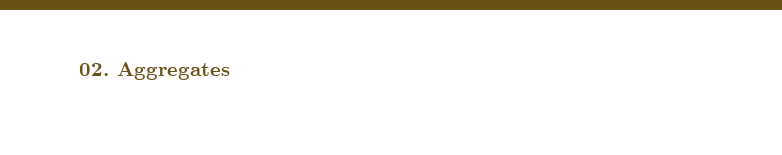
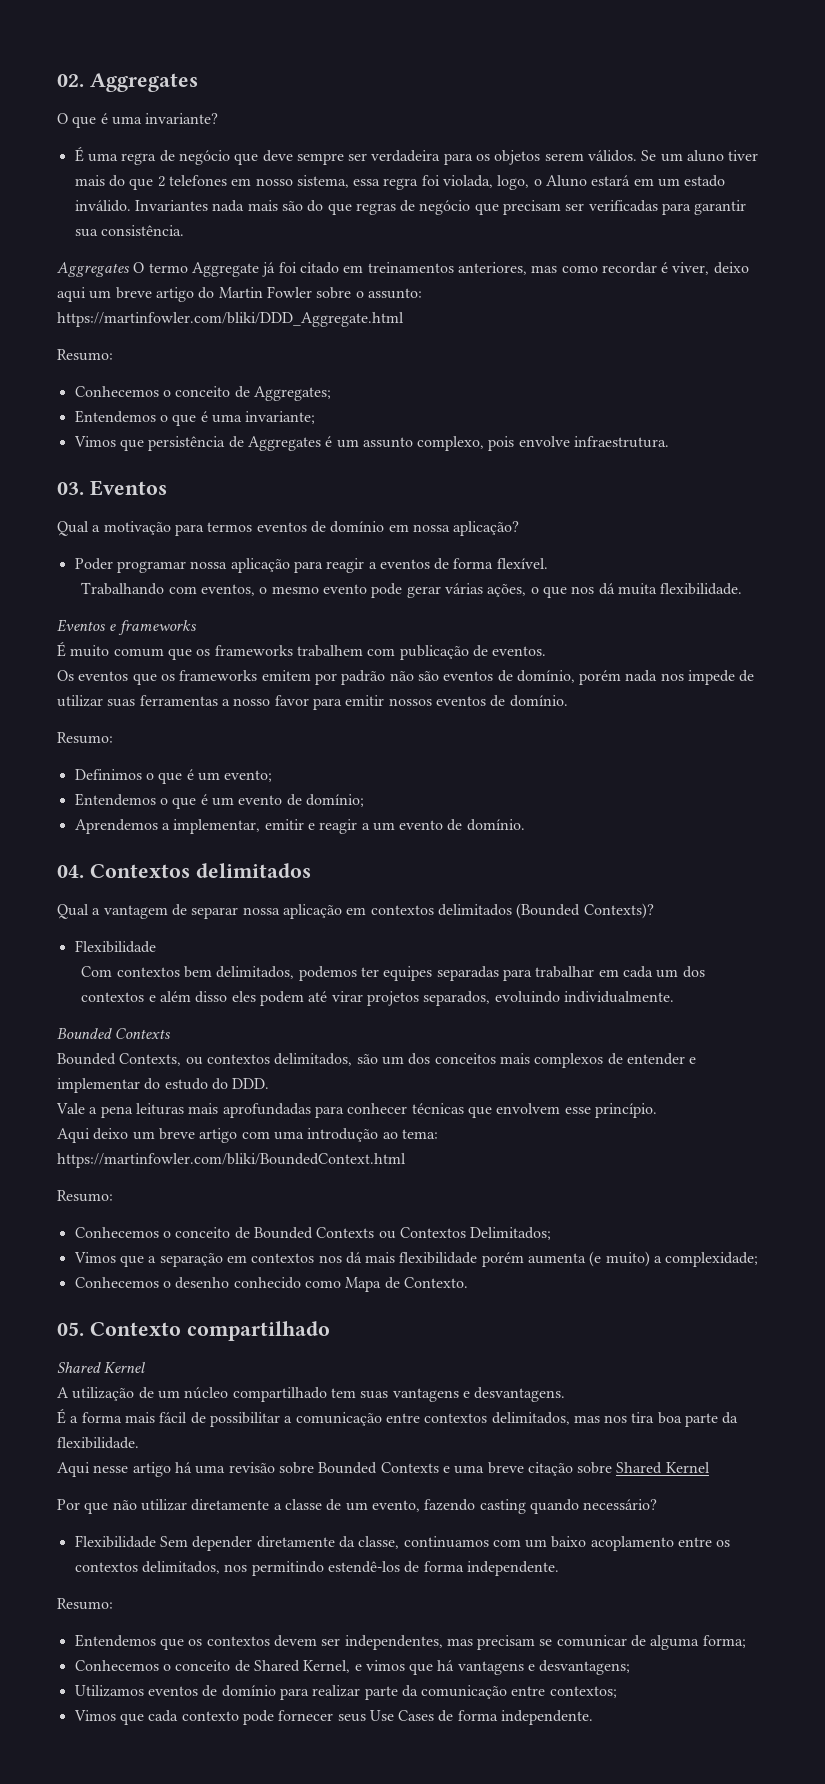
+ O que é uma invariante?
+ É uma regra de negócio que deve sempre ser verdadeira para os objetos serem válidos. Se um aluno tiver mais do que 2 telefones em nosso sistema, essa regra foi violada, logo, o Aluno estará em um estado inválido. Invariantes nada mais são do que regras de negócio que precisam ser verificadas para garantir sua consistência.
+ Aggregates O termo Aggregate já foi citado em treinamentos anteriores, mas como recordar é viver, deixo aqui um breve artigo do Martin Fowler sobre o assunto: https://martinfowler.com/bliki/DDD_Aggregate.html
+ Resumo:
+ Conhecemos o conceito de Aggregates;
+ Entendemos o que é uma invariante;
+ Vimos que persistência de Aggregates é um assunto complexo, pois envolve infraestrutura.
+ 03. Eventos
+ Qual a motivação para termos eventos de domínio em nossa aplicação?
+ Poder programar nossa aplicação para reagir a eventos de forma flexível.
+ Trabalhando com eventos, o mesmo evento pode gerar várias ações, o que nos dá muita flexibilidade.
+ Eventos e frameworks
+ É muito comum que os frameworks trabalhem com publicação de eventos.
+ Os eventos que os frameworks emitem por padrão não são eventos de domínio, porém nada nos impede de utilizar suas ferramentas a nosso favor para emitir nossos eventos de domínio.
+ Resumo:
+ Definimos o que é um evento;
+ Entendemos o que é um evento de domínio;
+ Aprendemos a implementar, emitir e reagir a um evento de domínio.
+ 04. Contextos delimitados
+ Qual a vantagem de separar nossa aplicação em contextos delimitados (Bounded Contexts)?
+ Flexibilidade
+ Com contextos bem delimitados, podemos ter equipes separadas para trabalhar em cada um dos contextos e além disso eles podem até virar projetos separados, evoluindo individualmente.
+ Bounded Contexts
+ Bounded Contexts, ou contextos delimitados, são um dos conceitos mais complexos de entender e implementar do estudo do DDD.
+ Vale a pena leituras mais aprofundadas para conhecer técnicas que envolvem esse princípio.
+ Aqui deixo um breve artigo com uma introdução ao tema: https://martinfowler.com/bliki/BoundedContext.html
+ Resumo:
+ Conhecemos o conceito de Bounded Contexts ou Contextos Delimitados;
+ Vimos que a separação em contextos nos dá mais flexibilidade porém aumenta (e muito) a complexidade;
+ Conhecemos o desenho conhecido como Mapa de Contexto.
+ 05. Contexto compartilhado
+ Shared Kernel
+ A utilização de um núcleo compartilhado tem suas vantagens e desvantagens.
+ É a forma mais fácil de possibilitar a comunicação entre contextos delimitados, mas nos tira boa parte da flexibilidade.
+ Aqui nesse artigo há uma revisão sobre Bounded Contexts e uma breve citação sobre Shared Kernel
+ Por que não utilizar diretamente a classe de um evento, fazendo casting quando necessário?
+ Flexibilidade Sem depender diretamente da classe, continuamos com um baixo acoplamento entre os contextos delimitados, nos permitindo estendê-los de forma independente.
+ Resumo:
+ Entendemos que os contextos devem ser independentes, mas precisam se comunicar de alguma forma;
+ Conhecemos o conceito de Shared Kernel, e vimos que há vantagens e desvantagens;
+ Utilizamos eventos de domínio para realizar parte da comunicação entre contextos;
+ Vimos que cada contexto pode fornecer seus Use Cases de forma independente.

